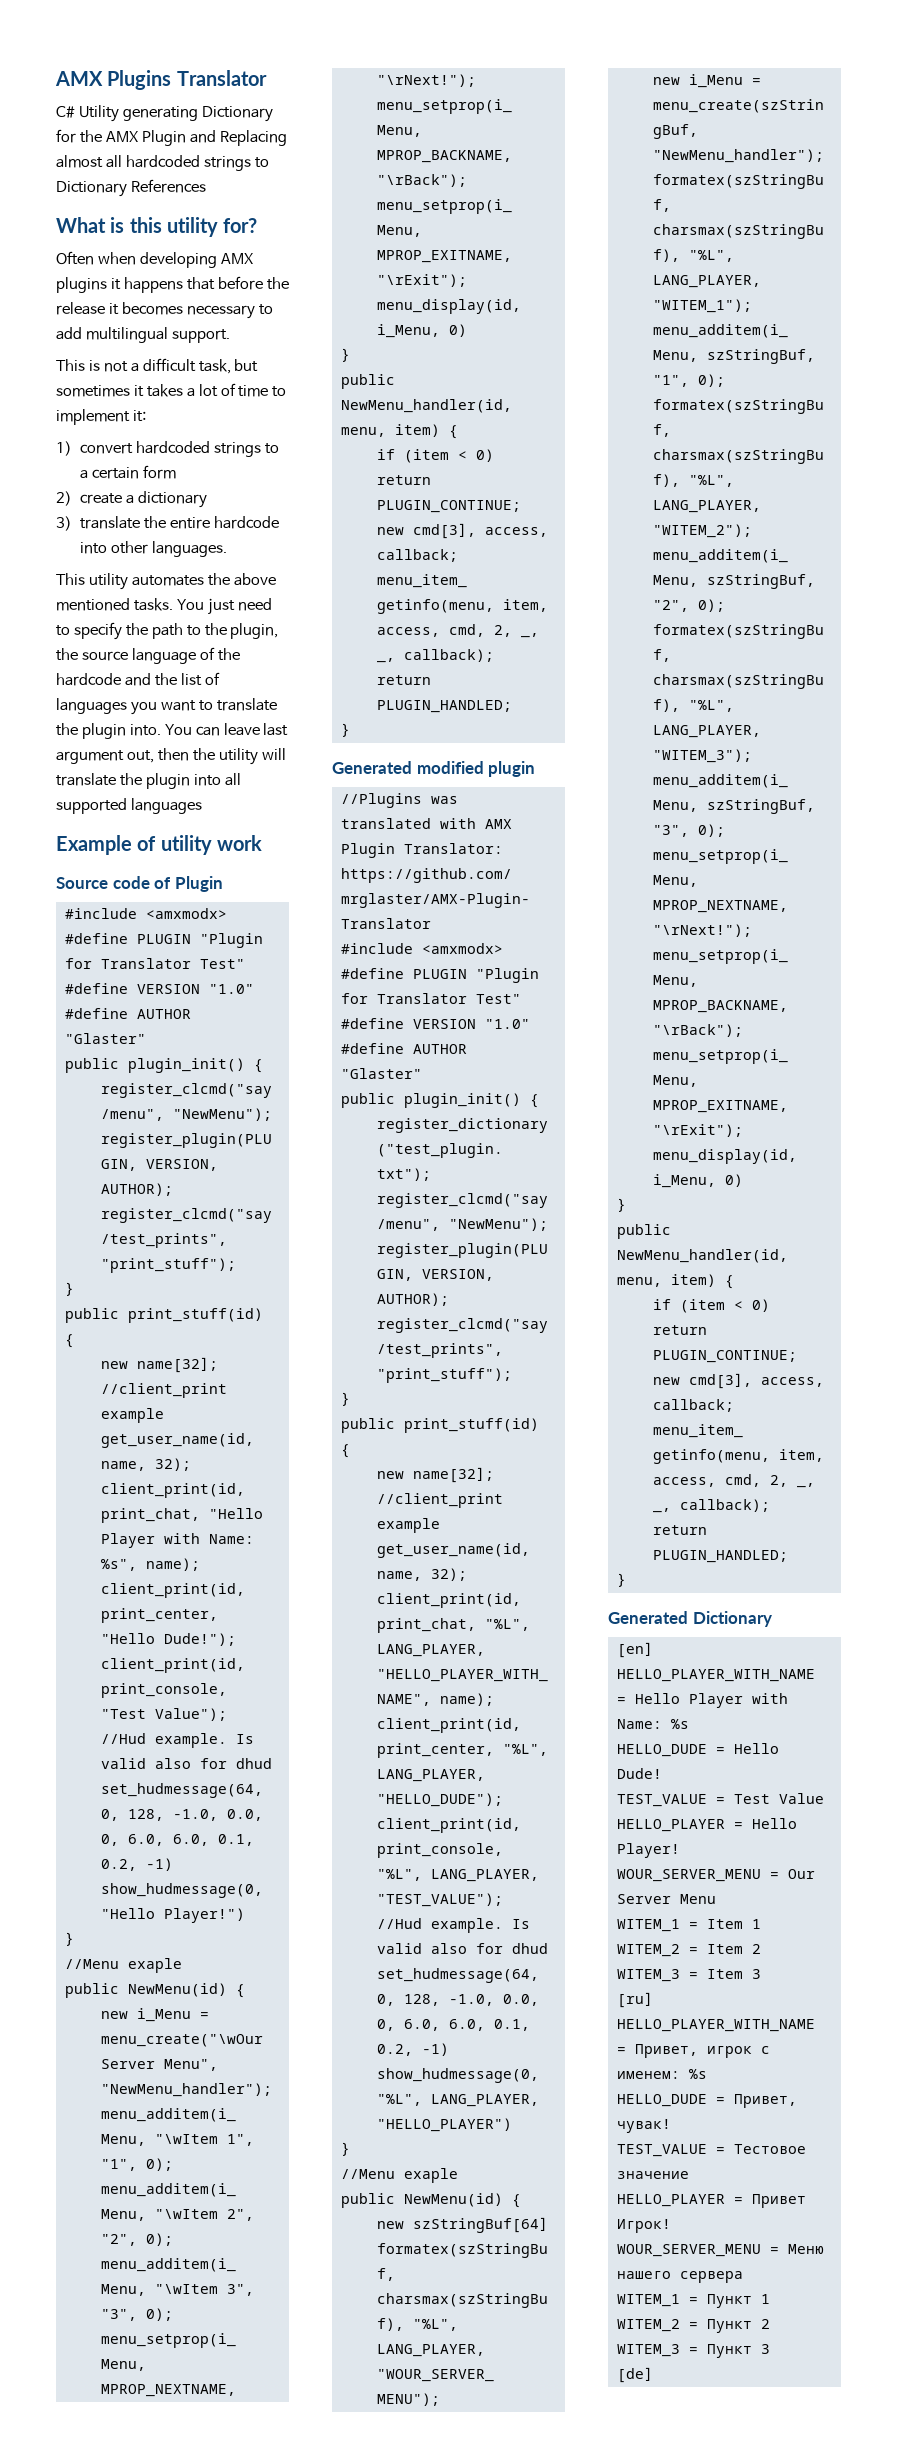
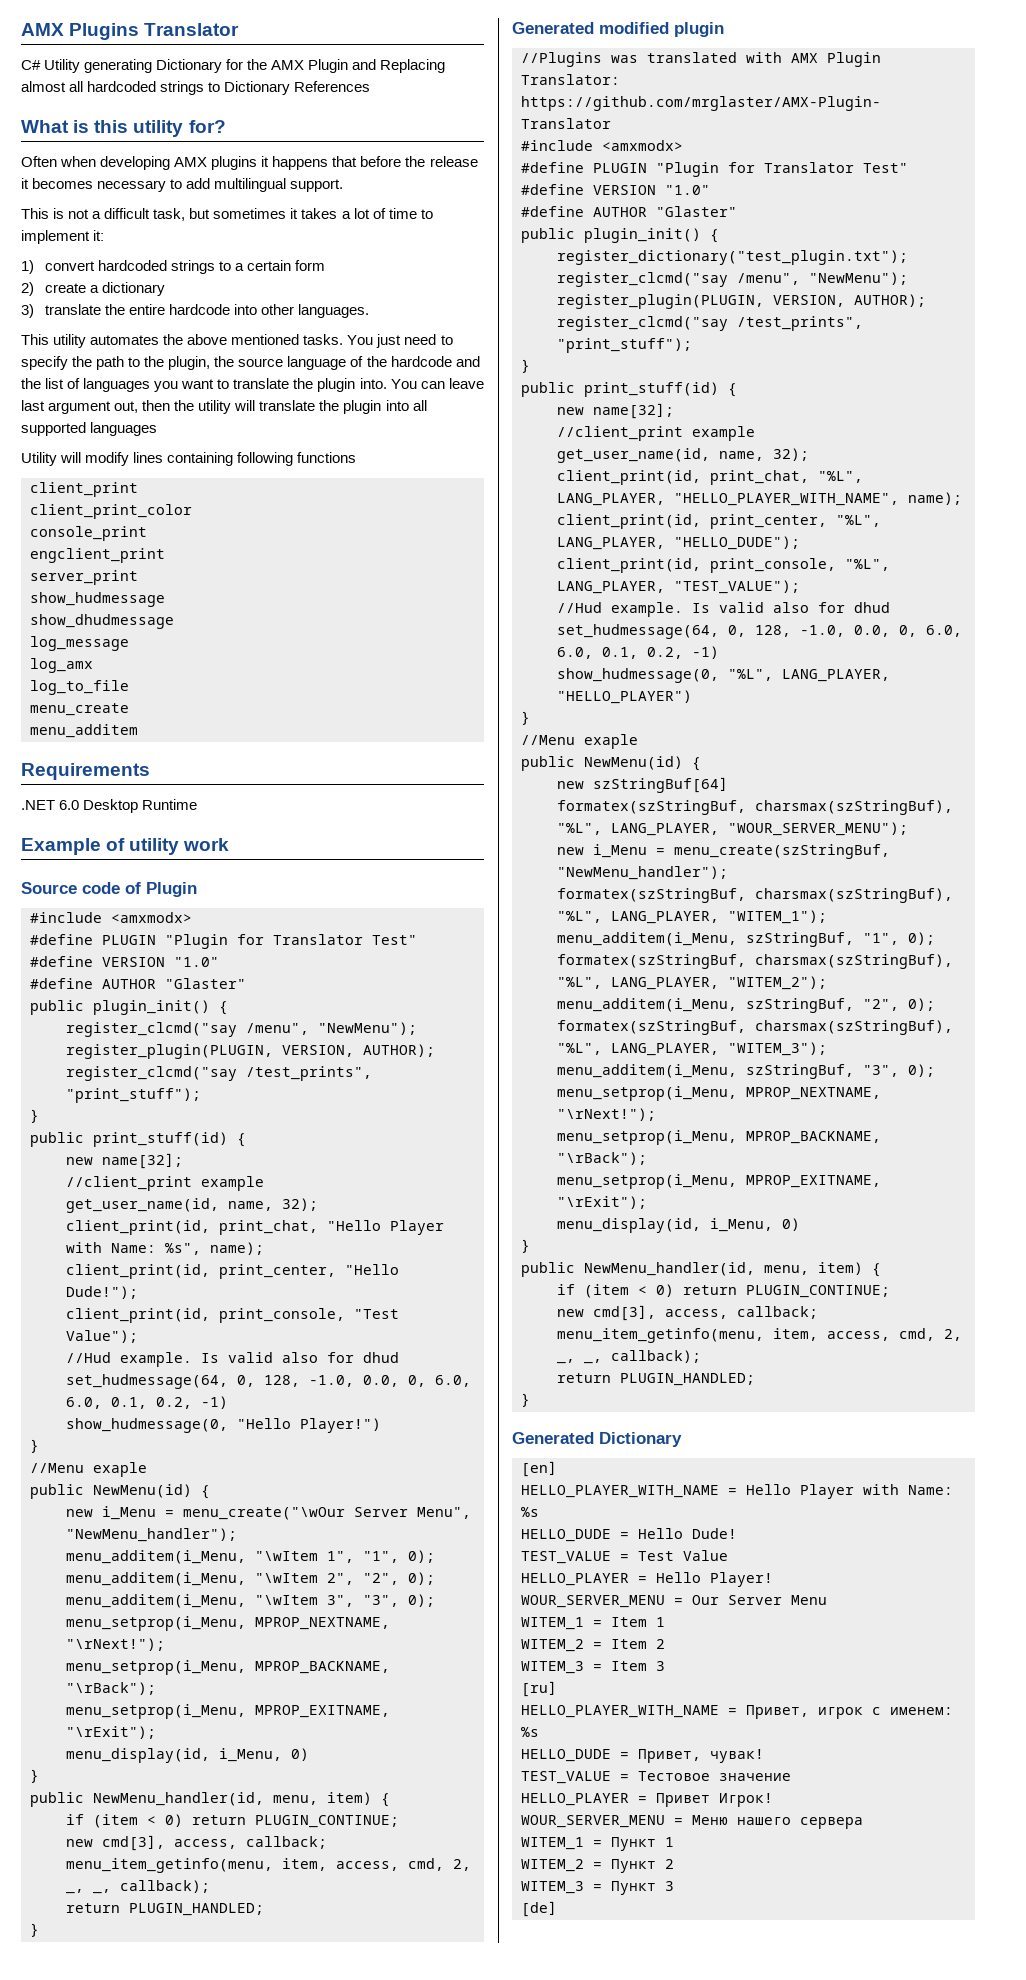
+ Utility will modify lines containing following functions
+ client_print
+ client_print_color
+ console_print
+ engclient_print
+ server_print
+ show_hudmessage
+ show_dhudmessage
+ log_message
+ log_amx
+ log_to_file
+ menu_create
+ menu_additem
+ Requirements
+ .NET 6.0 Desktop Runtime

